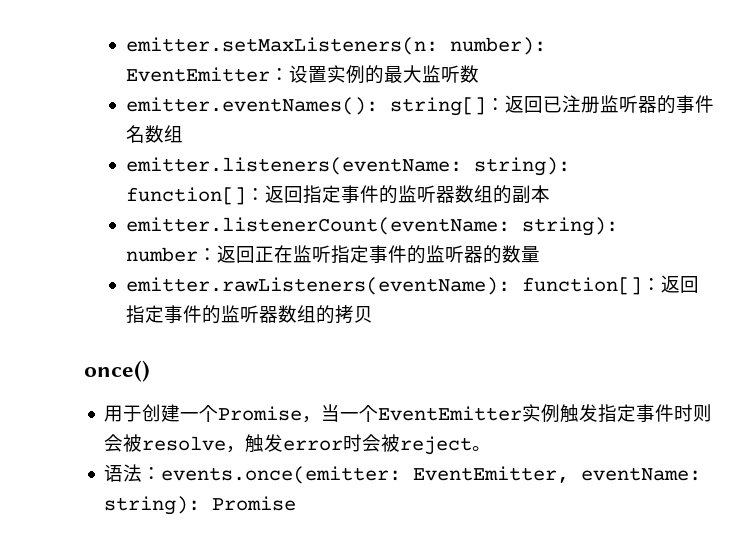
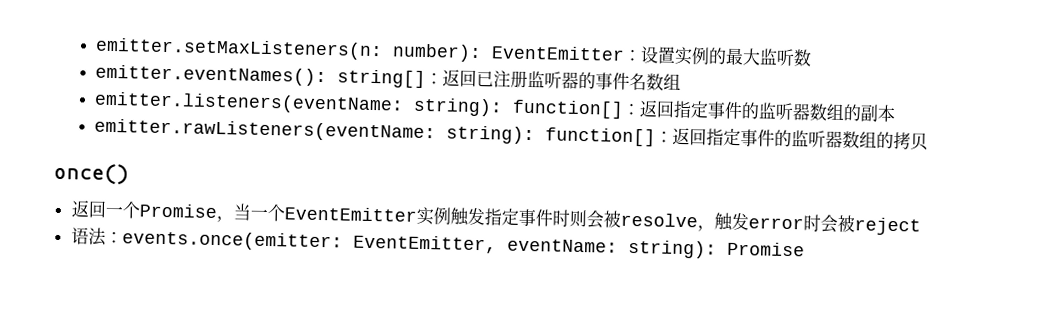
- emitter.listenerCount(eventName: string): number：返回正在监听指定事件的监听器的数量
- emitter.rawListeners(eventName): function[]：返回指定事件的监听器数组的拷贝
+ emitter.rawListeners(eventName: string): function[]：返回指定事件的监听器数组的拷贝
- 用于创建一个Promise，当一个EventEmitter实例触发指定事件时则会被resolve，触发error时会被reject。
+ 返回一个Promise，当一个EventEmitter实例触发指定事件时则会被resolve，触发error时会被reject

